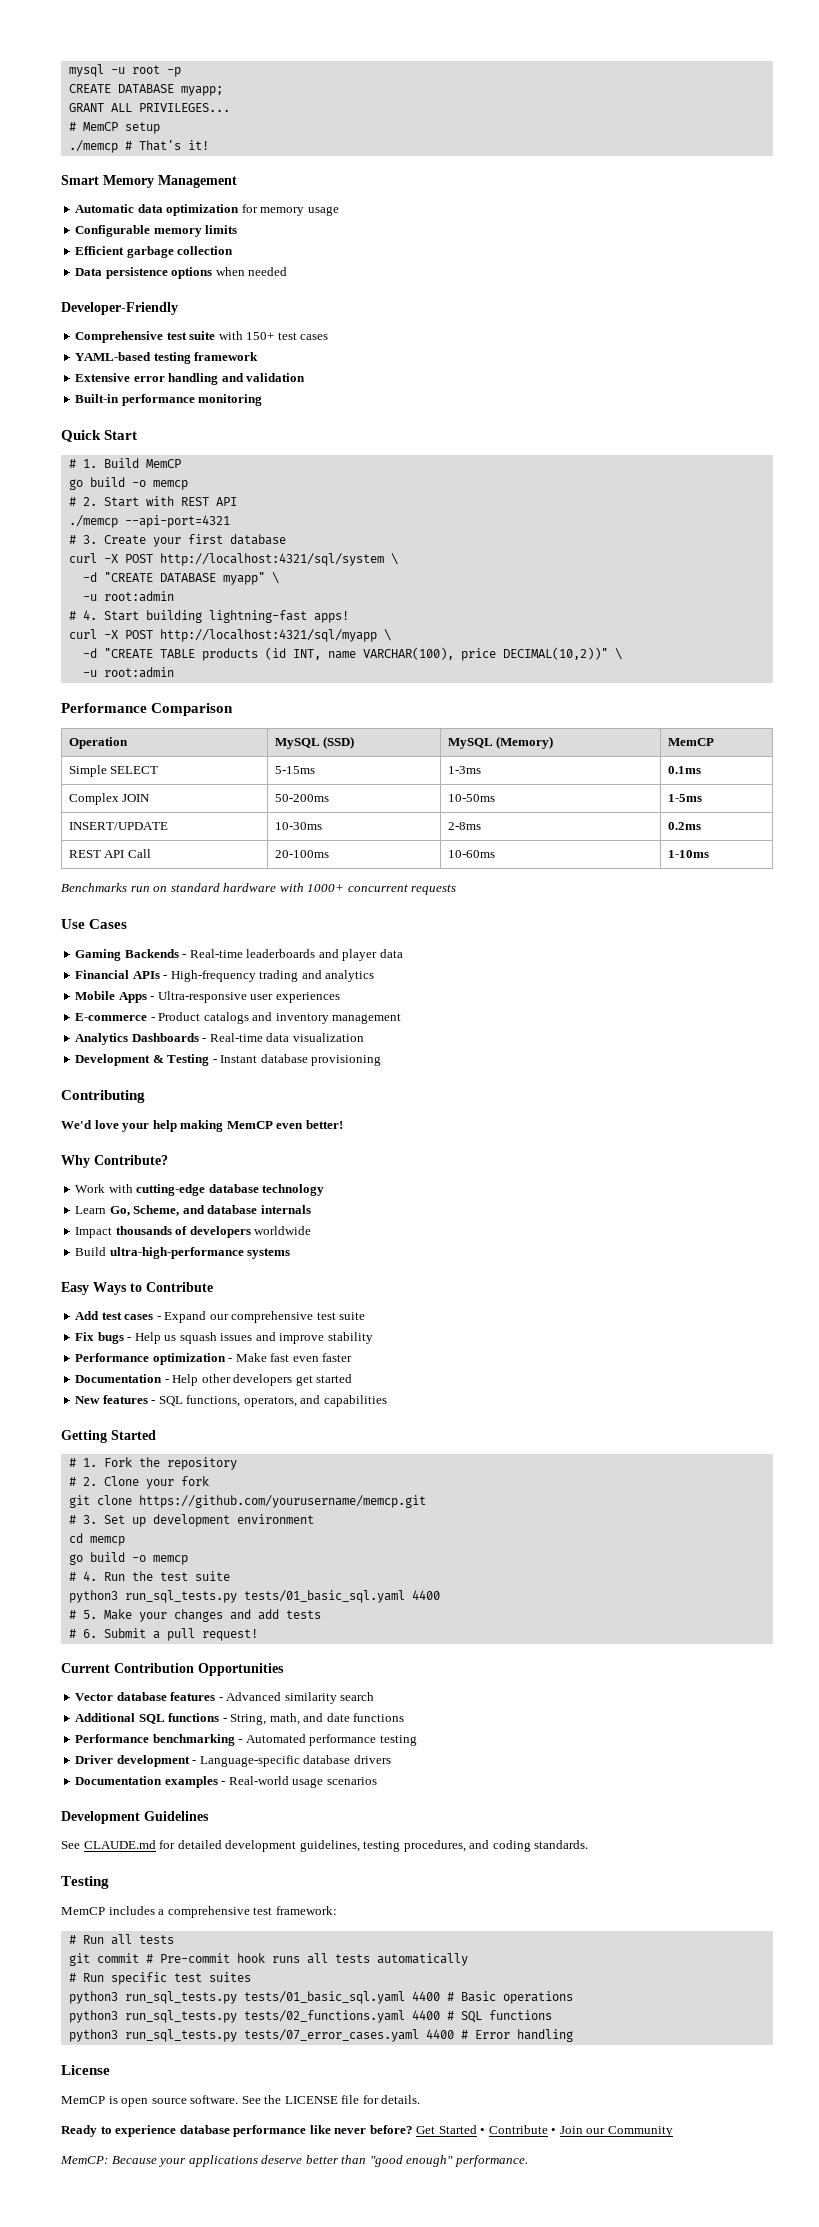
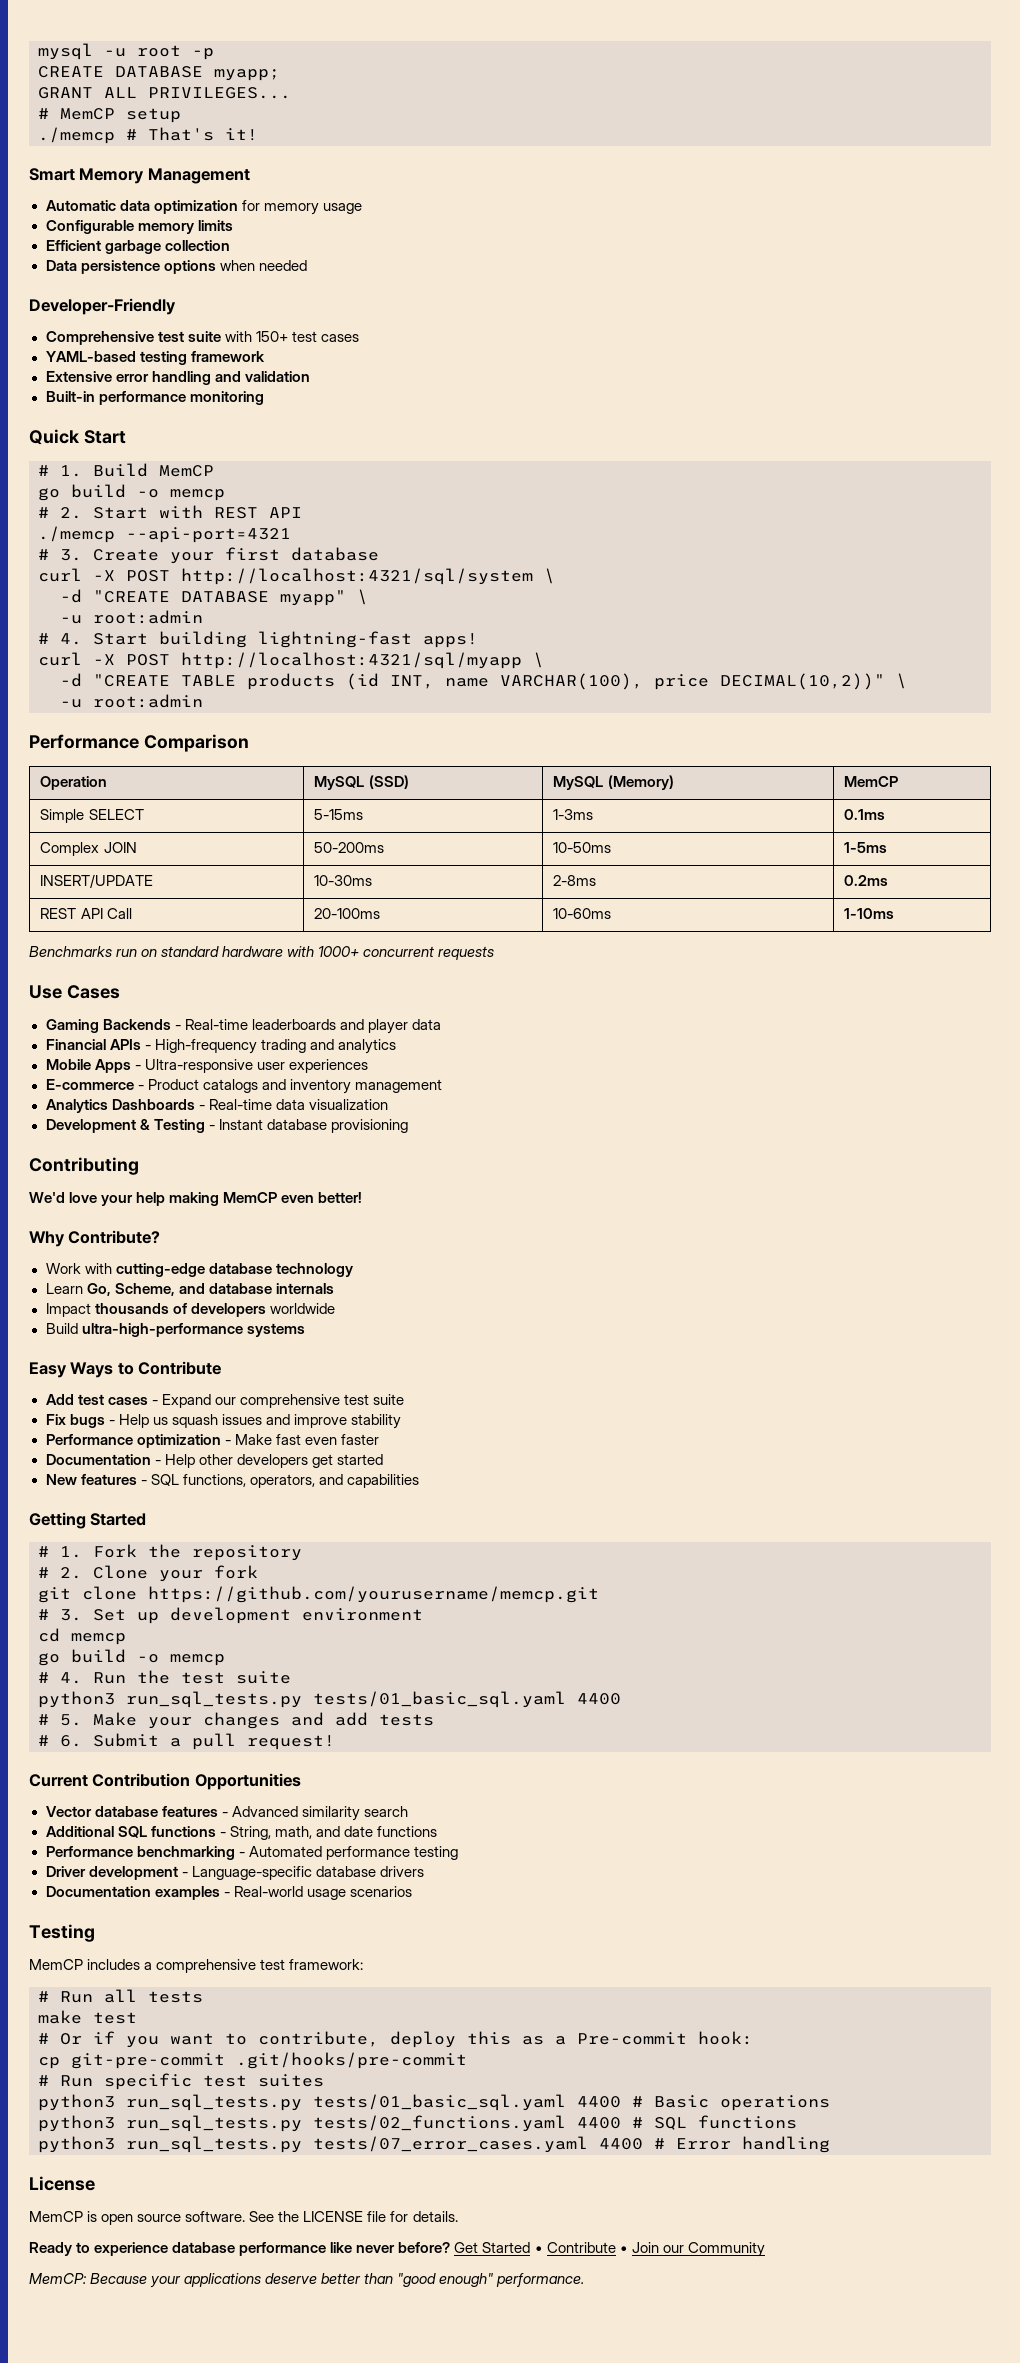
- Development Guidelines
- See CLAUDE.md for detailed development guidelines, testing procedures, and coding standards.
- git commit # Pre-commit hook runs all tests automatically
+ make test
+ # Or if you want to contribute, deploy this as a Pre-commit hook:
+ cp git-pre-commit .git/hooks/pre-commit

